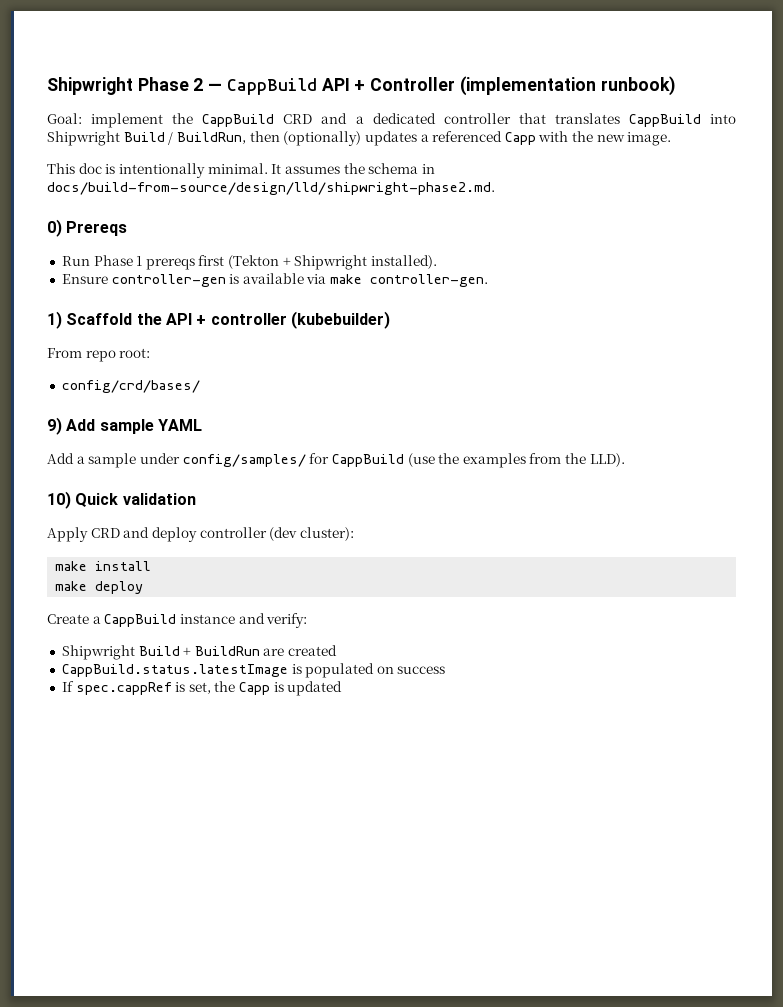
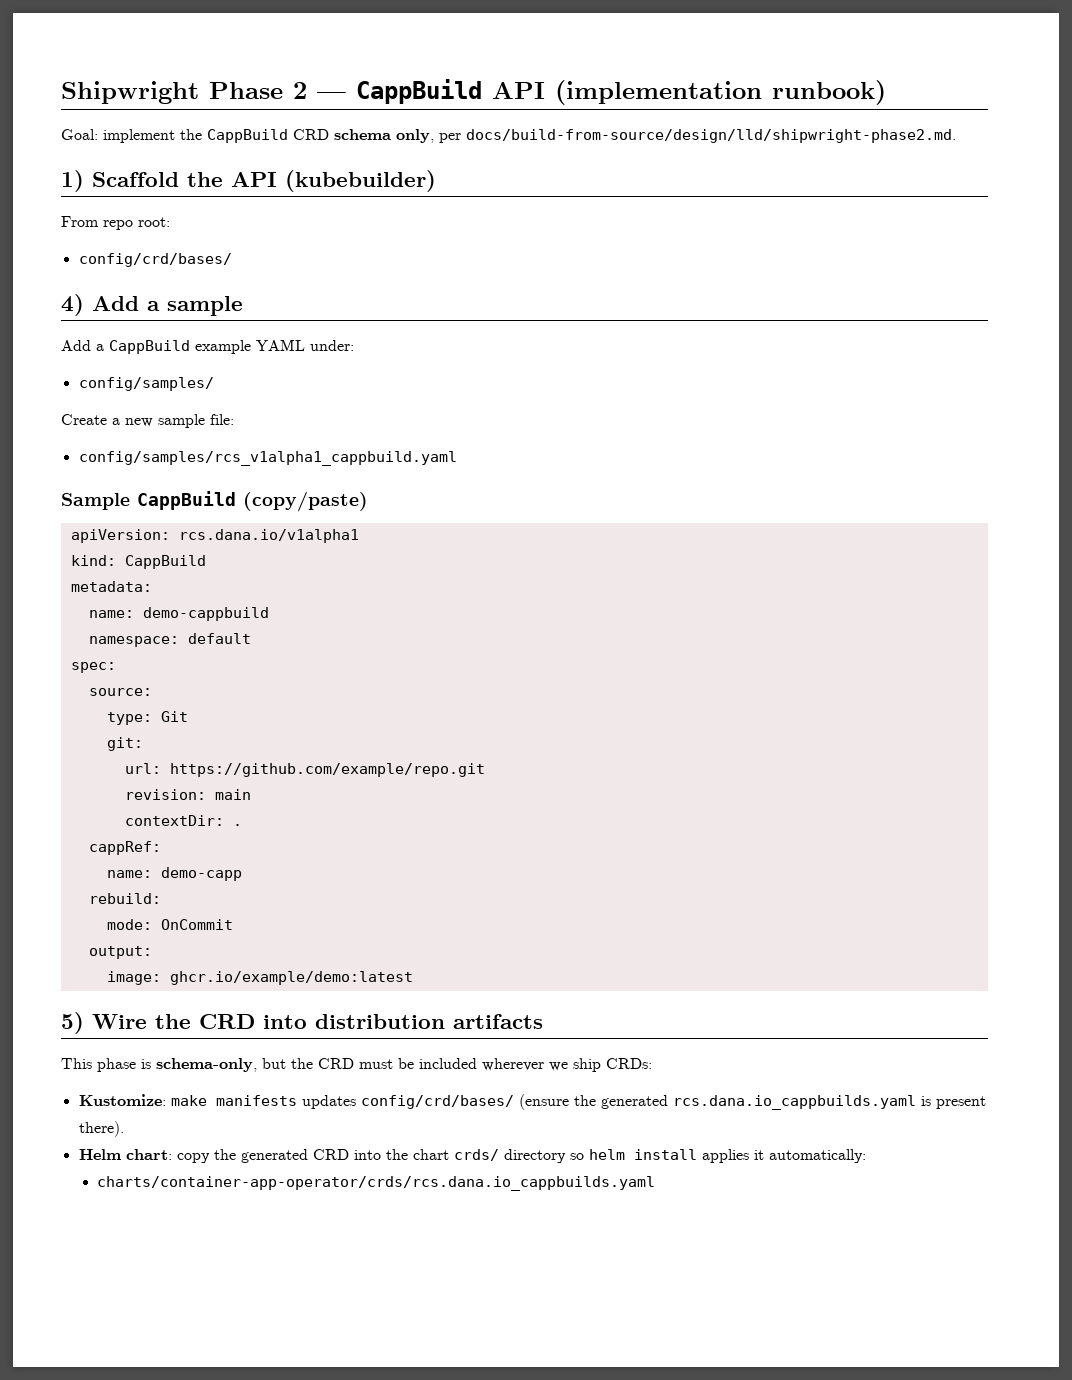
- Shipwright Phase 2 — CappBuild API + Controller (implementation runbook)
+ Shipwright Phase 2 — CappBuild API (implementation runbook)
- Goal: implement the CappBuild CRD and a dedicated controller that translates CappBuild into Shipwright Build / BuildRun, then (optionally) updates a referenced Capp with the new image.
- This doc is intentionally minimal. It assumes the schema in docs/build-from-source/design/lld/shipwright-phase2.md.
- 0) Prereqs
- Run Phase 1 prereqs first (Tekton + Shipwright installed).
- Ensure controller-gen is available via make controller-gen.
+ Goal: implement the CappBuild CRD schema only, per docs/build-from-source/design/lld/shipwright-phase2.md.
- 1) Scaffold the API + controller (kubebuilder)
+ 1) Scaffold the API (kubebuilder)
- 9) Add sample YAML
- Add a sample under config/samples/ for CappBuild (use the examples from the LLD).
- 10) Quick validation
- Apply CRD and deploy controller (dev cluster):
- make install
- make deploy
- Create a CappBuild instance and verify:
- Shipwright Build + BuildRun are created
- CappBuild.status.latestImage is populated on success
- If spec.cappRef is set, the Capp is updated
+ 4) Add a sample
+ Add a CappBuild example YAML under:
+ config/samples/
+ Create a new sample file:
+ config/samples/rcs_v1alpha1_cappbuild.yaml
+ Sample CappBuild (copy/paste)
+ apiVersion: rcs.dana.io/v1alpha1
+ kind: CappBuild
+ metadata:
+ name: demo-cappbuild
+ namespace: default
+ spec:
+ source:
+ type: Git
+ git:
+ url: https://github.com/example/repo.git
+ revision: main
+ contextDir: .
+ cappRef:
+ name: demo-capp
+ rebuild:
+ mode: OnCommit
+ output:
+ image: ghcr.io/example/demo:latest
+ 5) Wire the CRD into distribution artifacts
+ This phase is schema-only, but the CRD must be included wherever we ship CRDs:
+ Kustomize: make manifests updates config/crd/bases/ (ensure the generated rcs.dana.io_cappbuilds.yaml is present there).
+ Helm chart: copy the generated CRD into the chart crds/ directory so helm install applies it automatically:
+ charts/container-app-operator/crds/rcs.dana.io_cappbuilds.yaml

